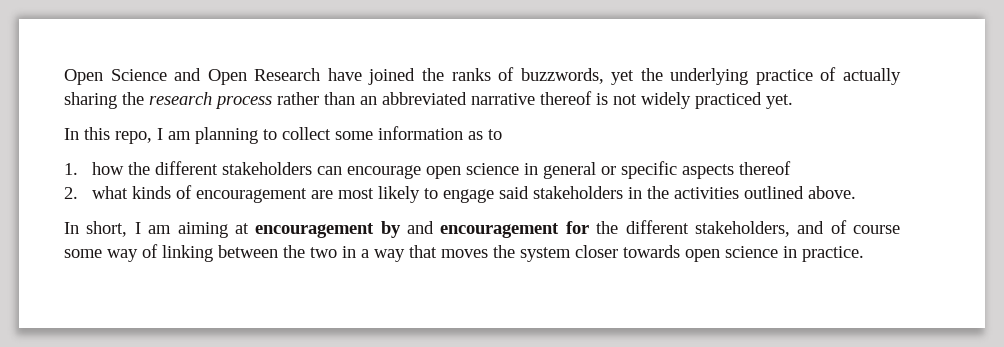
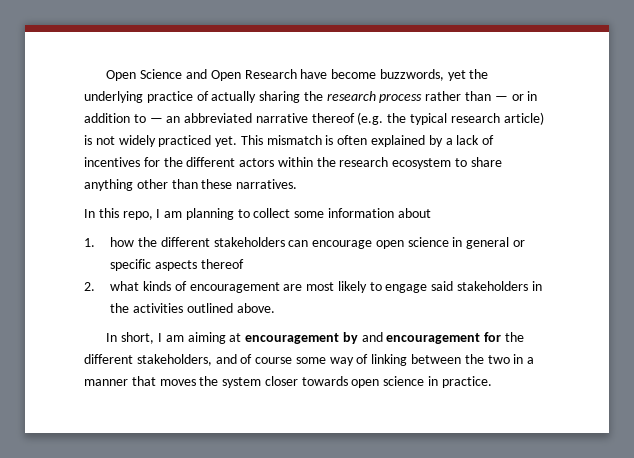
- Open Science and Open Research have joined the ranks of buzzwords, yet the underlying practice of actually sharing the research process rather than an abbreviated narrative thereof is not widely practiced yet.
+ Open Science and Open Research have become buzzwords, yet the underlying practice of actually sharing the research process rather than — or in addition to — an abbreviated narrative thereof (e.g. the typical research article) is not widely practiced yet. This mismatch is often explained by a lack of incentives for the different actors within the research ecosystem to share anything other than these narratives.
- In this repo, I am planning to collect some information as to
+ In this repo, I am planning to collect some information about
- In short, I am aiming at encouragement by and encouragement for the different stakeholders, and of course some way of linking between the two in a way that moves the system closer towards open science in practice.
+ In short, I am aiming at encouragement by and encouragement for the different stakeholders, and of course some way of linking between the two in a manner that moves the system closer towards open science in practice.

